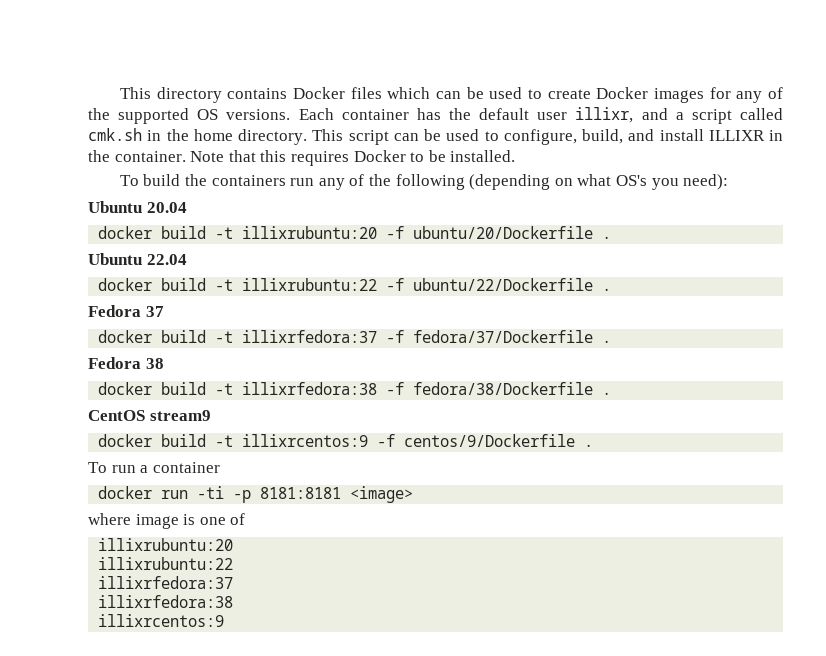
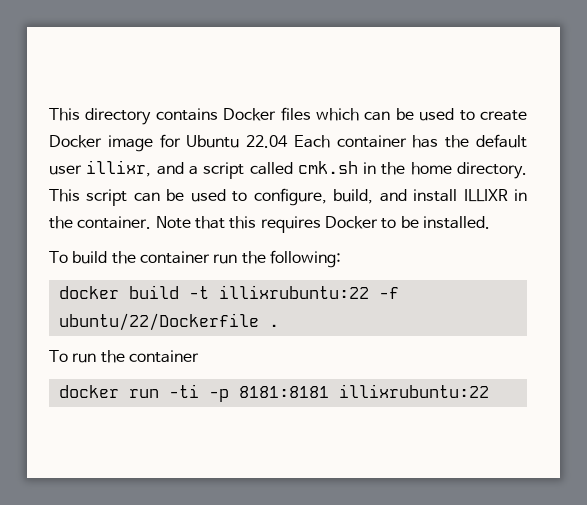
- This directory contains Docker files which can be used to create Docker images for any of the supported OS versions. Each container has the default user illixr, and a script called cmk.sh in the home directory.
+ This directory contains Docker files which can be used to create Docker image for Ubuntu 22.04 Each container has the default user illixr, and a script called cmk.sh in the home directory.
- To build the containers run any of the following (depending on what OS's you need):
- Ubuntu 20.04
- docker build -t illixrubuntu:20 -f ubuntu/20/Dockerfile .
- Ubuntu 22.04
+ To build the container run the following:
- Fedora 37
- docker build -t illixrfedora:37 -f fedora/37/Dockerfile .
- Fedora 38
- docker build -t illixrfedora:38 -f fedora/38/Dockerfile .
- CentOS stream9
- docker build -t illixrcentos:9 -f centos/9/Dockerfile .
- To run a container
+ To run the container
- docker run -ti -p 8181:8181 <image>
- where image is one of
- illixrubuntu:20
- illixrubuntu:22
- illixrfedora:37
- illixrfedora:38
- illixrcentos:9
+ docker run -ti -p 8181:8181 illixrubuntu:22

